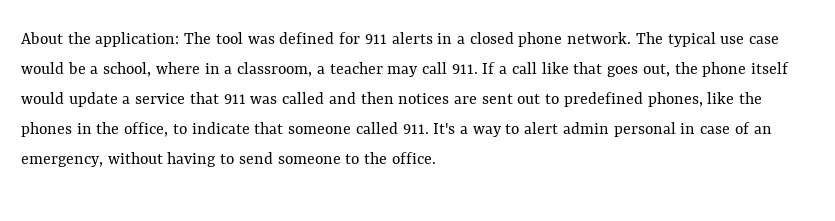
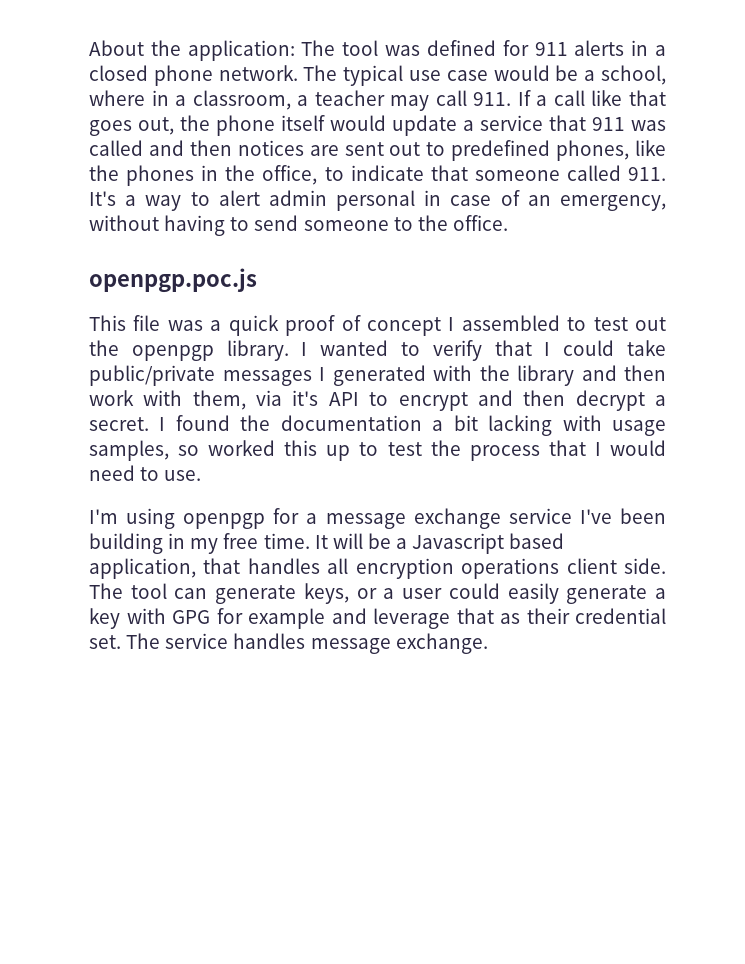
+ openpgp.poc.js
+ This file was a quick proof of concept I assembled to test out the openpgp library. I wanted to verify that I could take public/private messages I generated with the library and then work with them, via it's API to encrypt and then decrypt a secret. I found the documentation a bit lacking with usage samples, so worked this up to test the process that I would need to use.
+ I'm using openpgp for a message exchange service I've been building in my free time. It will be a Javascript based application, that handles all encryption operations client side. The tool can generate keys, or a user could easily generate a key with GPG for example and leverage that as their credential set. The service handles message exchange.

